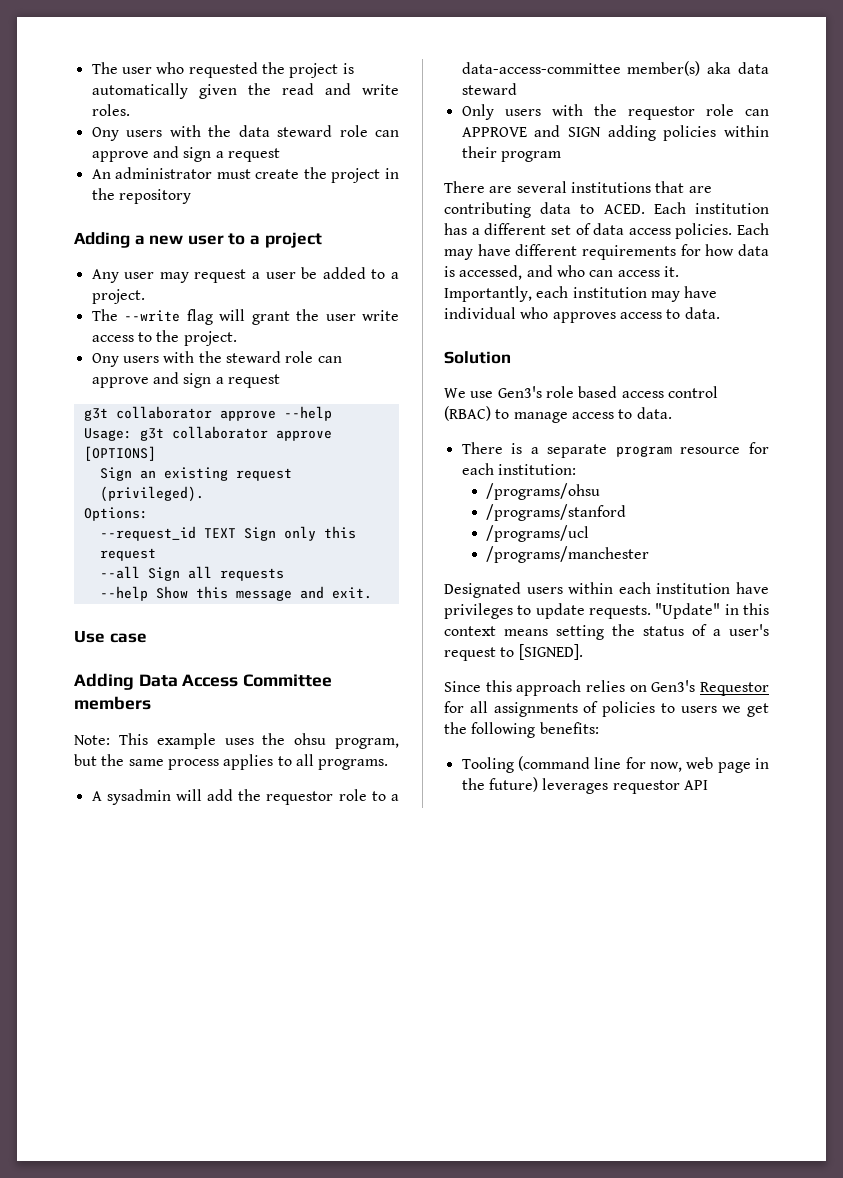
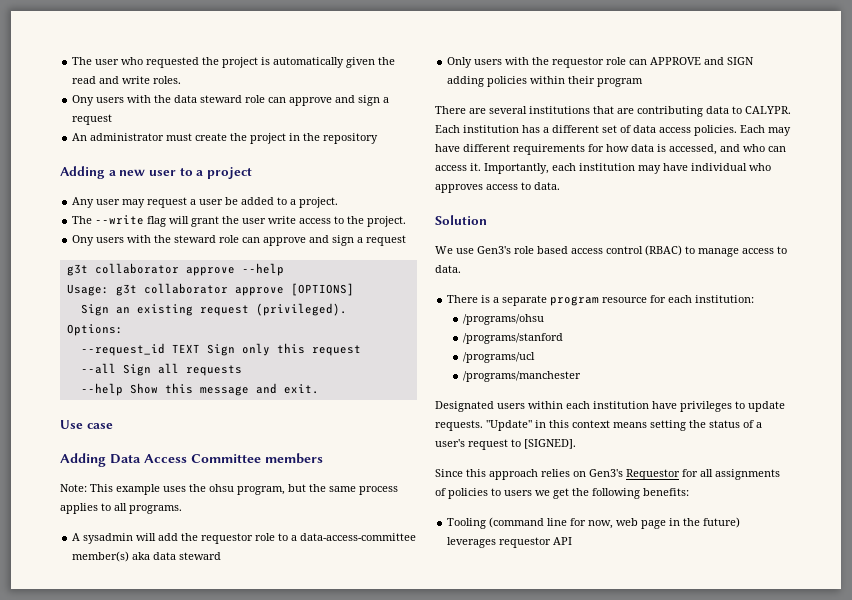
- There are several institutions that are contributing data to ACED.
+ There are several institutions that are contributing data to CALYPR.

